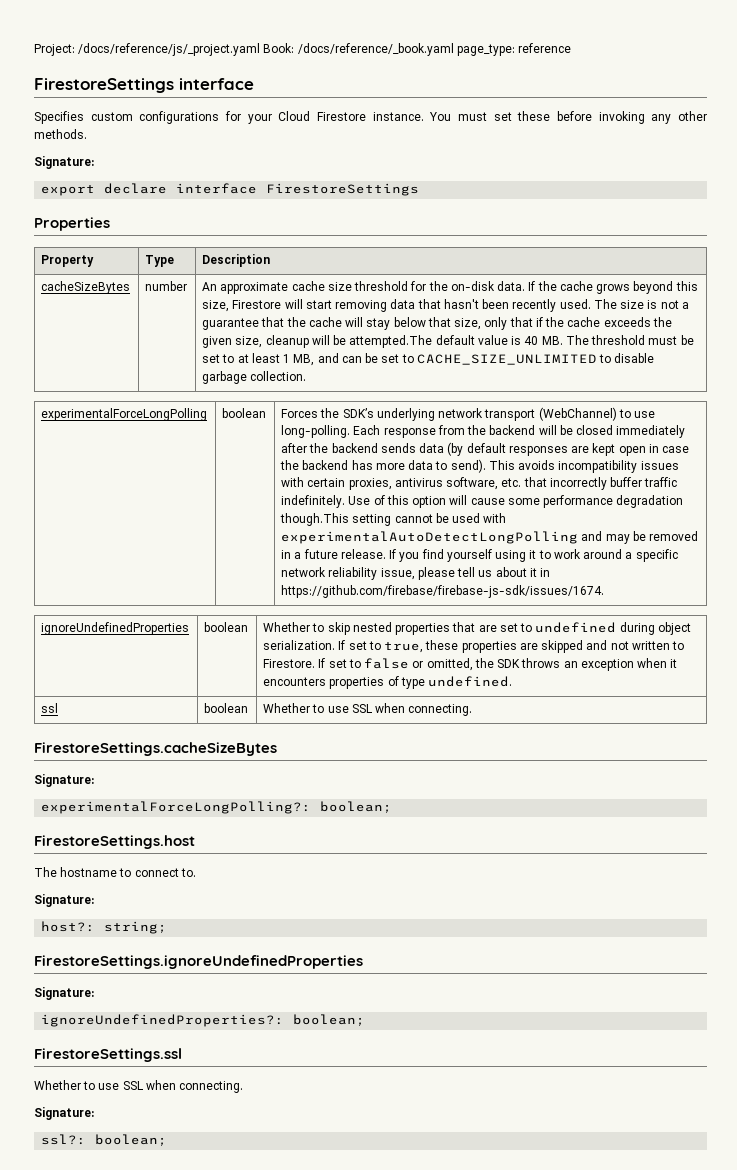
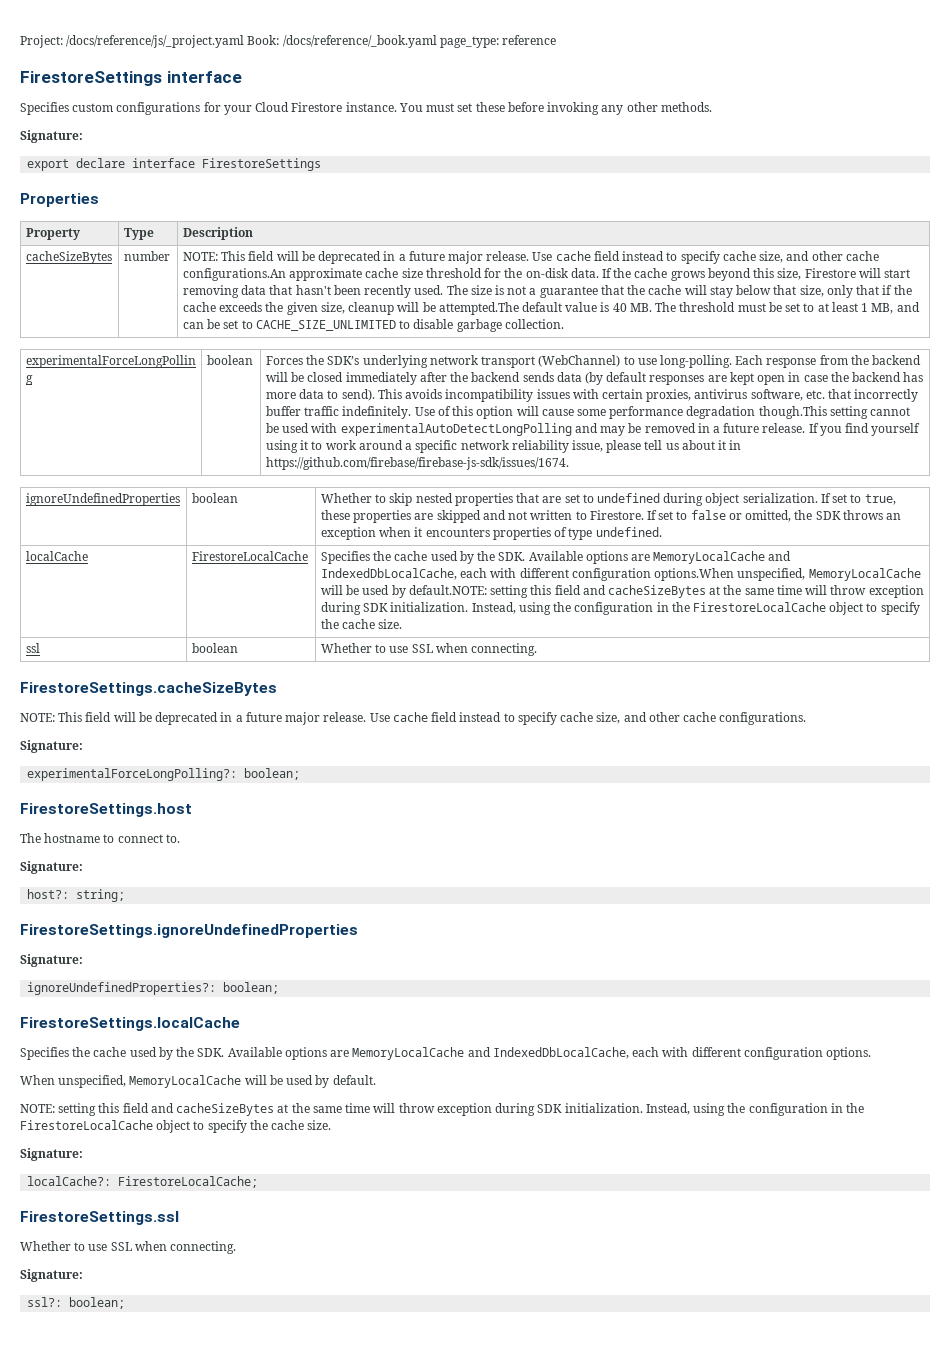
- An approximate cache size threshold for the on-disk data.
+ NOTE: This field will be deprecated in a future major release. Use cache field instead to specify cache size, and other cache configurations.An approximate cache size threshold for the on-disk data.
+ localCache | FirestoreLocalCache | Specifies the cache used by the SDK. Available options are MemoryLocalCache and IndexedDbLocalCache, each with different configuration options.When unspecified, MemoryLocalCache will be used by default.NOTE: setting this field and cacheSizeBytes at the same time will throw exception during SDK initialization. Instead, using the configuration in the FirestoreLocalCache object to specify the cache size.
+ NOTE: This field will be deprecated in a future major release. Use cache field instead to specify cache size, and other cache configurations.
+ FirestoreSettings.localCache
+ Specifies the cache used by the SDK. Available options are MemoryLocalCache and IndexedDbLocalCache, each with different configuration options.
+ When unspecified, MemoryLocalCache will be used by default.
+ NOTE: setting this field and cacheSizeBytes at the same time will throw exception during SDK initialization. Instead, using the configuration in the FirestoreLocalCache object to specify the cache size.
+ Signature:
+ localCache?: FirestoreLocalCache;

